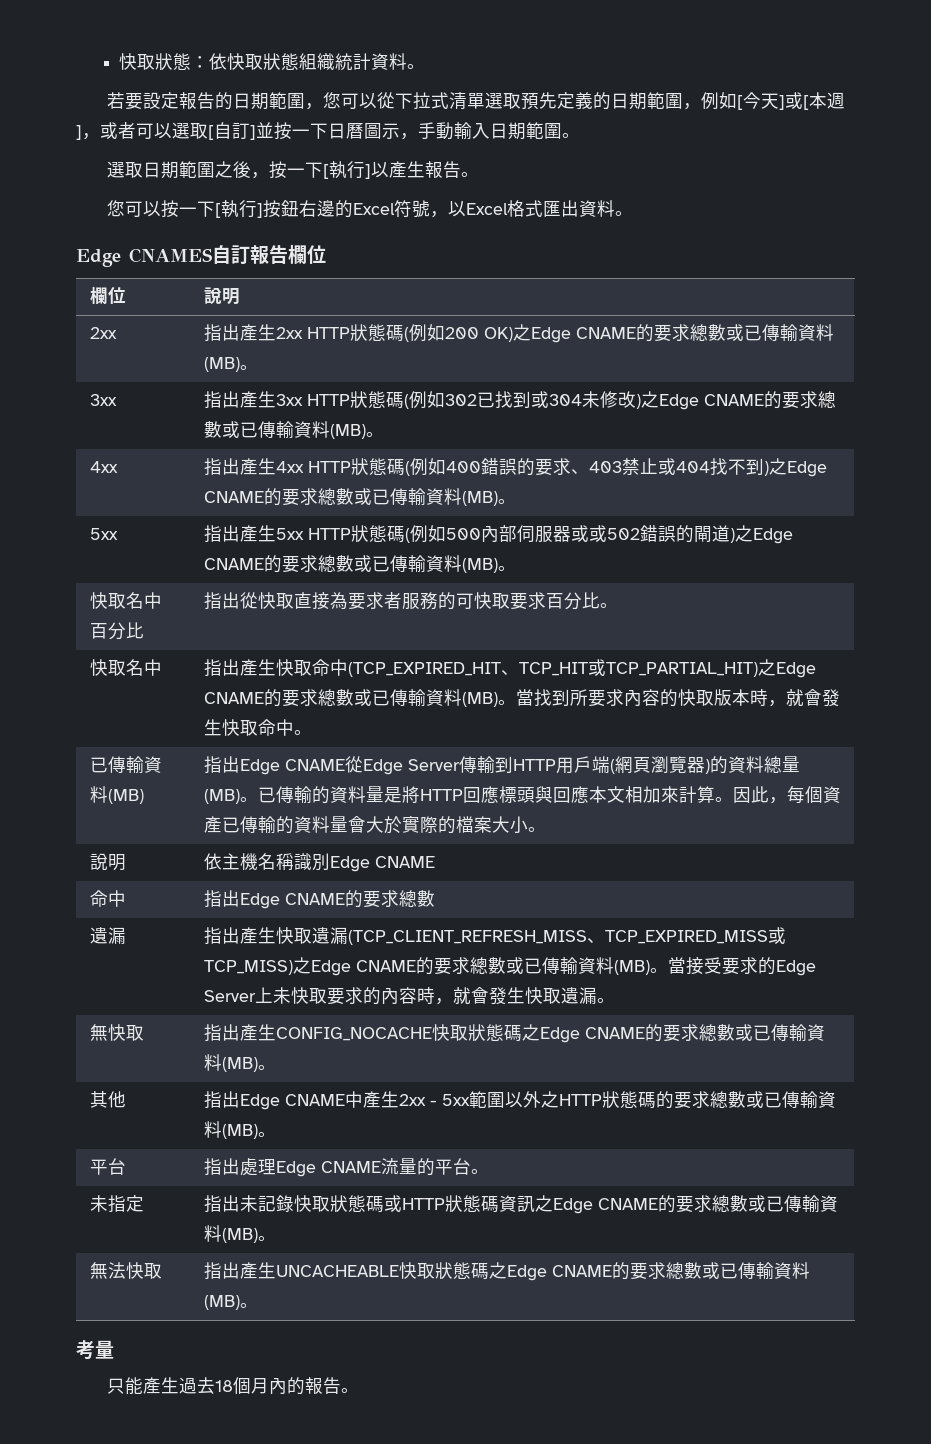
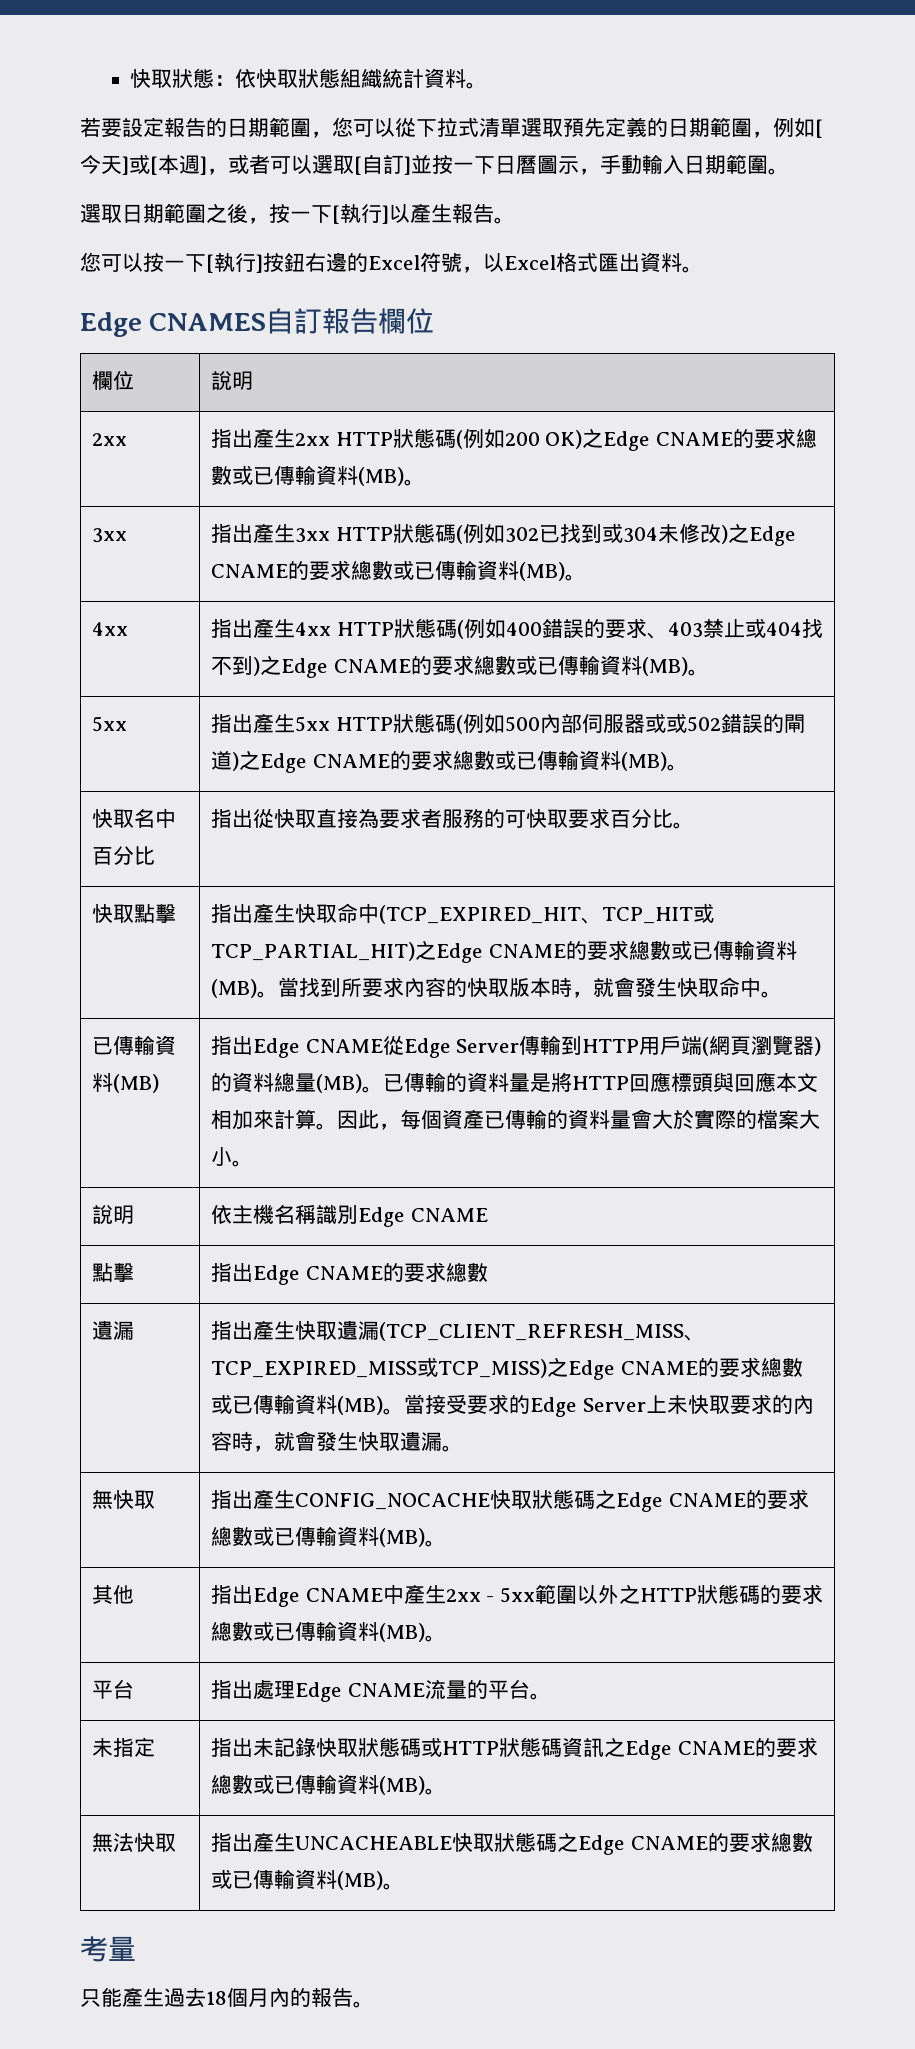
- 快取名中 | 指出產生快取命中(TCP_EXPIRED_HIT、TCP_HIT或TCP_PARTIAL_HIT)之Edge CNAME的要求總數或已傳輸資料(MB)。當找到所要求內容的快取版本時，就會發生快取命中。
+ 快取點擊 | 指出產生快取命中(TCP_EXPIRED_HIT、TCP_HIT或TCP_PARTIAL_HIT)之Edge CNAME的要求總數或已傳輸資料(MB)。當找到所要求內容的快取版本時，就會發生快取命中。
- 命中 | 指出Edge CNAME的要求總數
+ 點擊 | 指出Edge CNAME的要求總數

